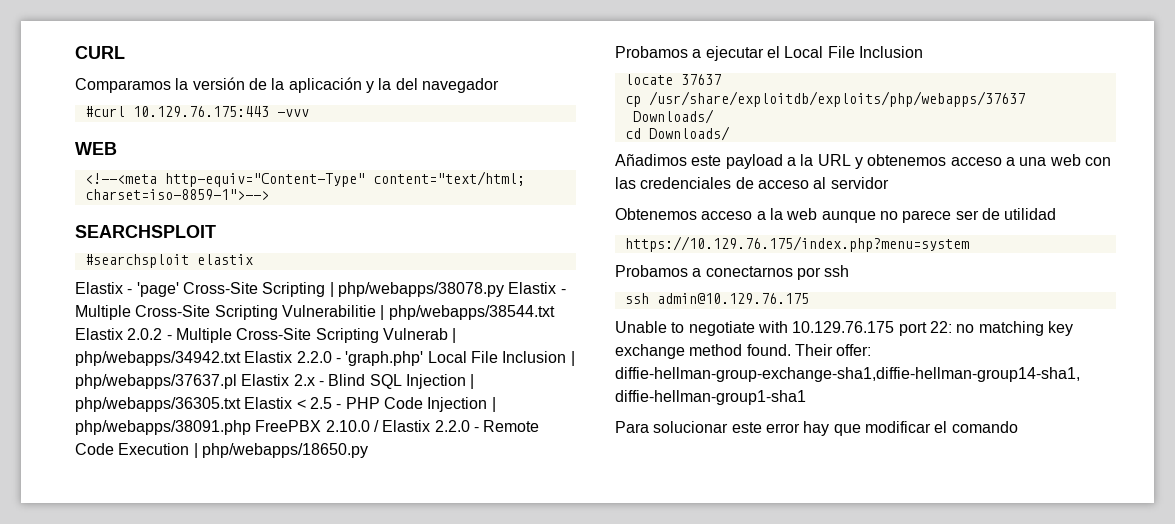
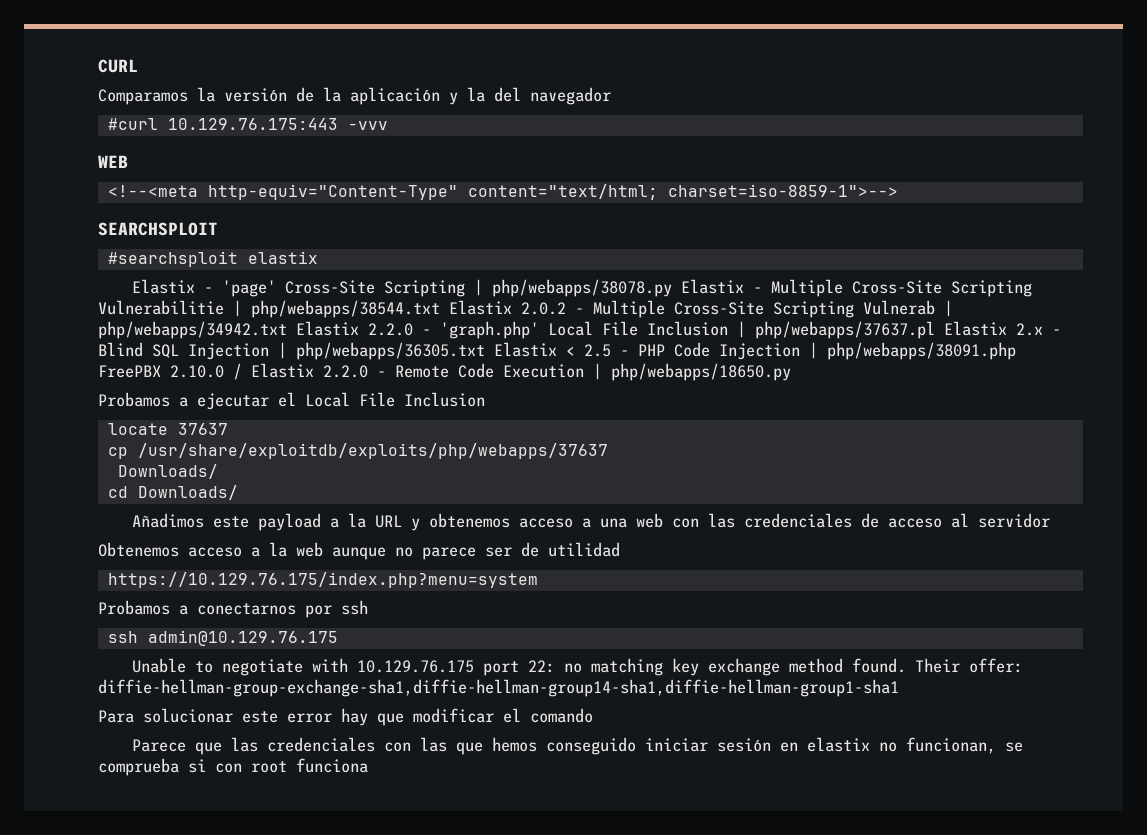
+ Parece que las credenciales con las que hemos conseguido iniciar sesión en elastix no funcionan, se comprueba si con root funciona

